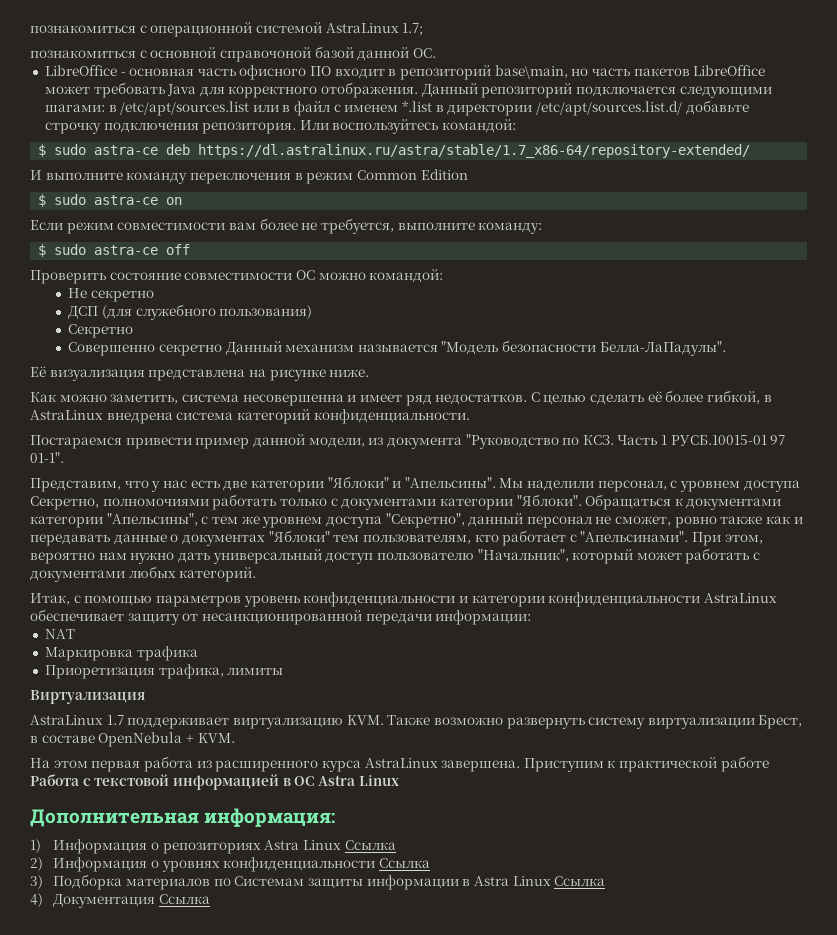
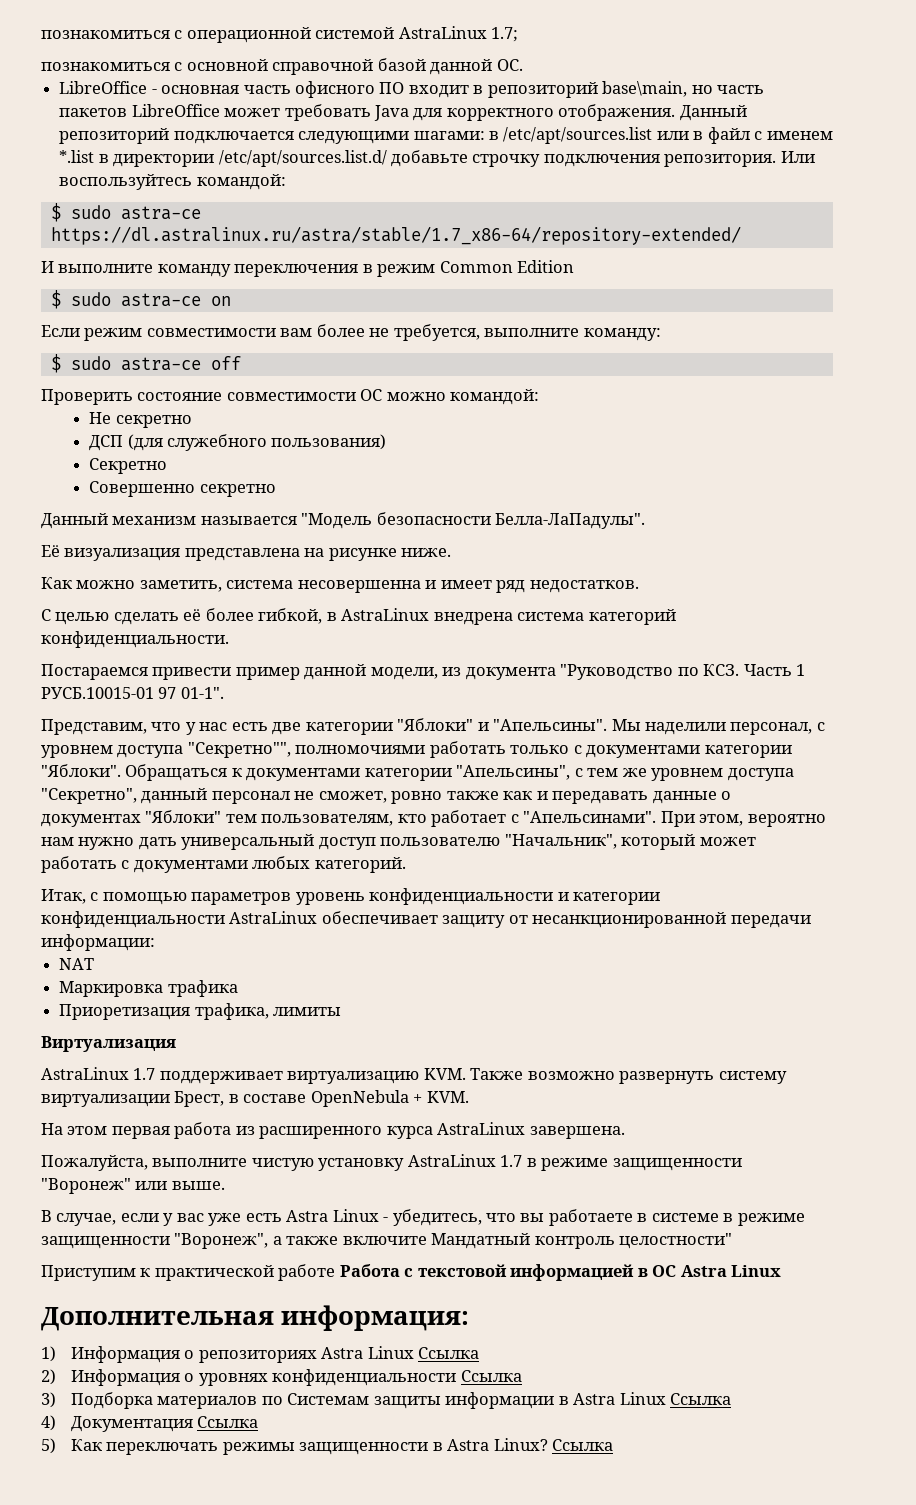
- познакомиться с основной справочоной базой данной ОС.
+ познакомиться с основной справочной базой данной ОС.
- $ sudo astra-ce deb https://dl.astralinux.ru/astra/stable/1.7_x86-64/repository-extended/
+ $ sudo astra-ce https://dl.astralinux.ru/astra/stable/1.7_x86-64/repository-extended/
- Совершенно секретно Данный механизм называется "Модель безопасности Белла-ЛаПадулы".
+ Совершенно секретно
+ Данный механизм называется "Модель безопасности Белла-ЛаПадулы".
- Как можно заметить, система несовершенна и имеет ряд недостатков. С целью сделать её более гибкой, в AstraLinux внедрена система категорий конфиденциальности.
+ Как можно заметить, система несовершенна и имеет ряд недостатков.
+ С целью сделать её более гибкой, в AstraLinux внедрена система категорий конфиденциальности.
- Мы наделили персонал, с уровнем доступа Секретно, полномочиями работать только с документами категории "Яблоки".
+ Мы наделили персонал, с уровнем доступа "Секретно"", полномочиями работать только с документами категории "Яблоки".
- На этом первая работа из расширенного курса AstraLinux завершена. Приступим к практической работе Работа с текстовой информацией в ОС Astra Linux
+ На этом первая работа из расширенного курса AstraLinux завершена.
+ Пожалуйста, выполните чистую установку AstraLinux 1.7 в режиме защищенности "Воронеж" или выше.
+ В случае, если у вас уже есть Astra Linux - убедитесь, что вы работаете в системе в режиме защищенности "Воронеж", а также включите Мандатный контроль целостности"
+ Приступим к практической работе Работа с текстовой информацией в ОС Astra Linux
+ 5) Как переключать режимы защищенности в Astra Linux? Ссылка

